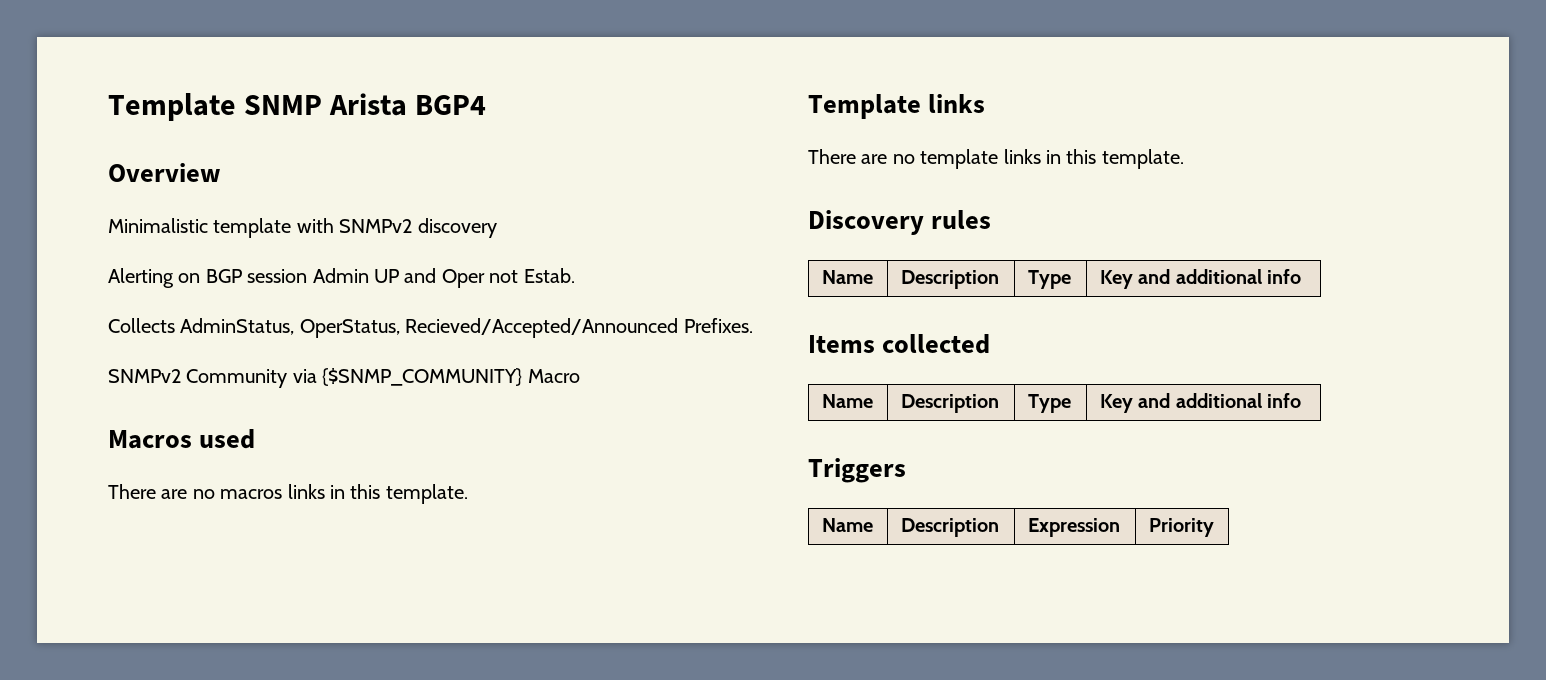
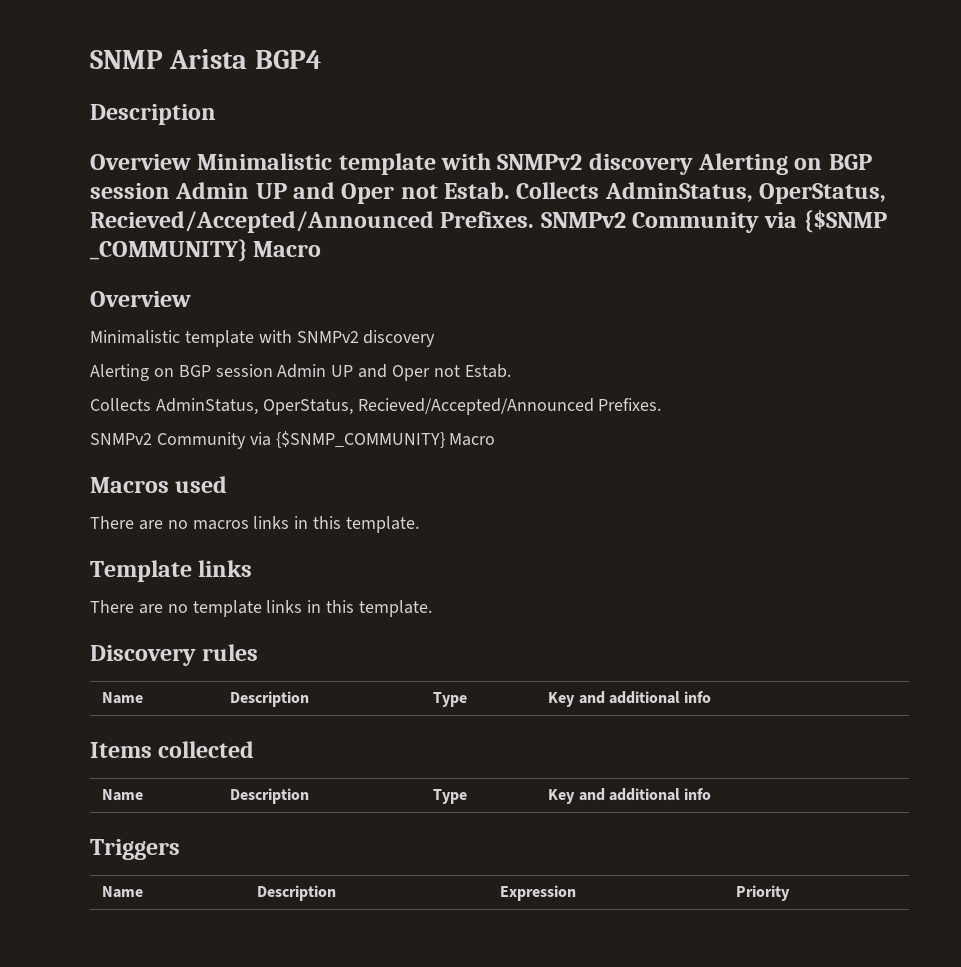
- Template SNMP Arista BGP4
+ SNMP Arista BGP4
+ Description
+ Overview Minimalistic template with SNMPv2 discovery Alerting on BGP session Admin UP and Oper not Estab. Collects AdminStatus, OperStatus, Recieved/Accepted/Announced Prefixes. SNMPv2 Community via {$SNMP _COMMUNITY} Macro

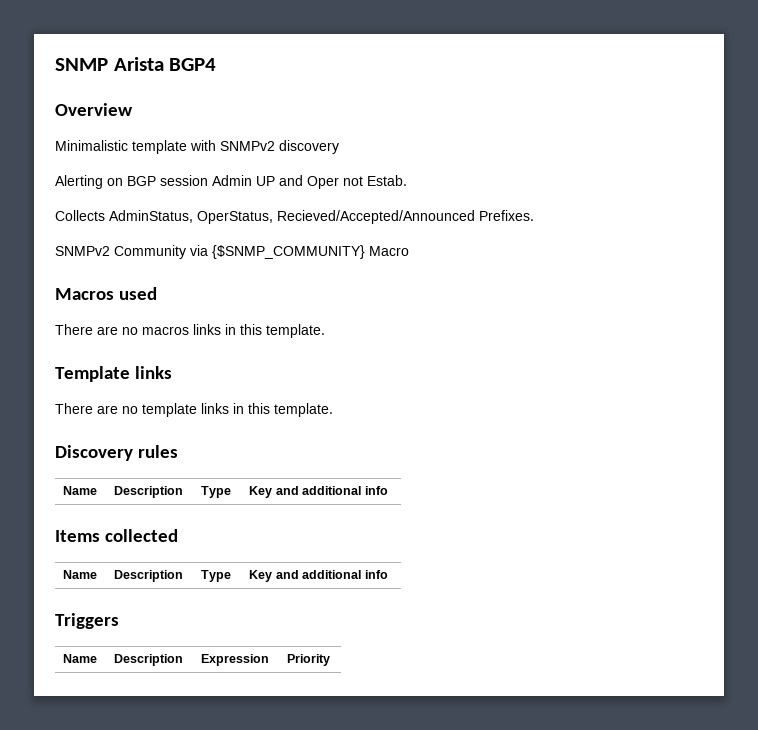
  SNMP Arista BGP4
- Description
- Overview Minimalistic template with SNMPv2 discovery Alerting on BGP session Admin UP and Oper not Estab. Collects AdminStatus, OperStatus, Recieved/Accepted/Announced Prefixes. SNMPv2 Community via {$SNMP _COMMUNITY} Macro

